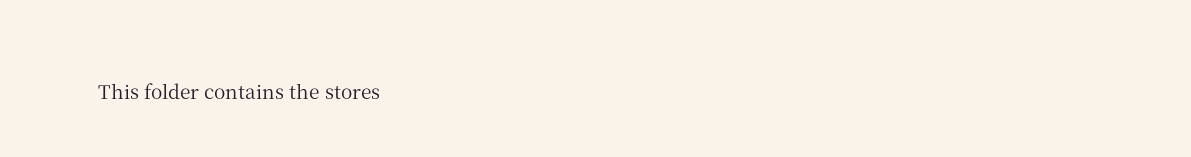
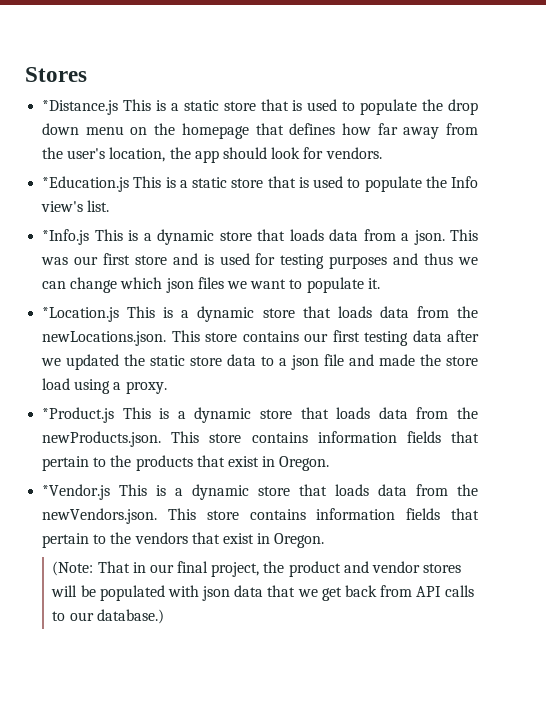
- This folder contains the stores
+ Stores
+ *Distance.js This is a static store that is used to populate the drop down menu on the homepage that defines how far away from the user's location, the app should look for vendors.
+ *Education.js This is a static store that is used to populate the Info view's list.
+ *Info.js This is a dynamic store that loads data from a json. This was our first store and is used for testing purposes and thus we can change which json files we want to populate it.
+ *Location.js This is a dynamic store that loads data from the newLocations.json. This store contains our first testing data after we updated the static store data to a json file and made the store load using a proxy.
+ *Product.js This is a dynamic store that loads data from the newProducts.json. This store contains information fields that pertain to the products that exist in Oregon.
+ *Vendor.js This is a dynamic store that loads data from the newVendors.json. This store contains information fields that pertain to the vendors that exist in Oregon.
+ (Note: That in our final project, the product and vendor stores will be populated with json data that we get back from API calls to our database.)

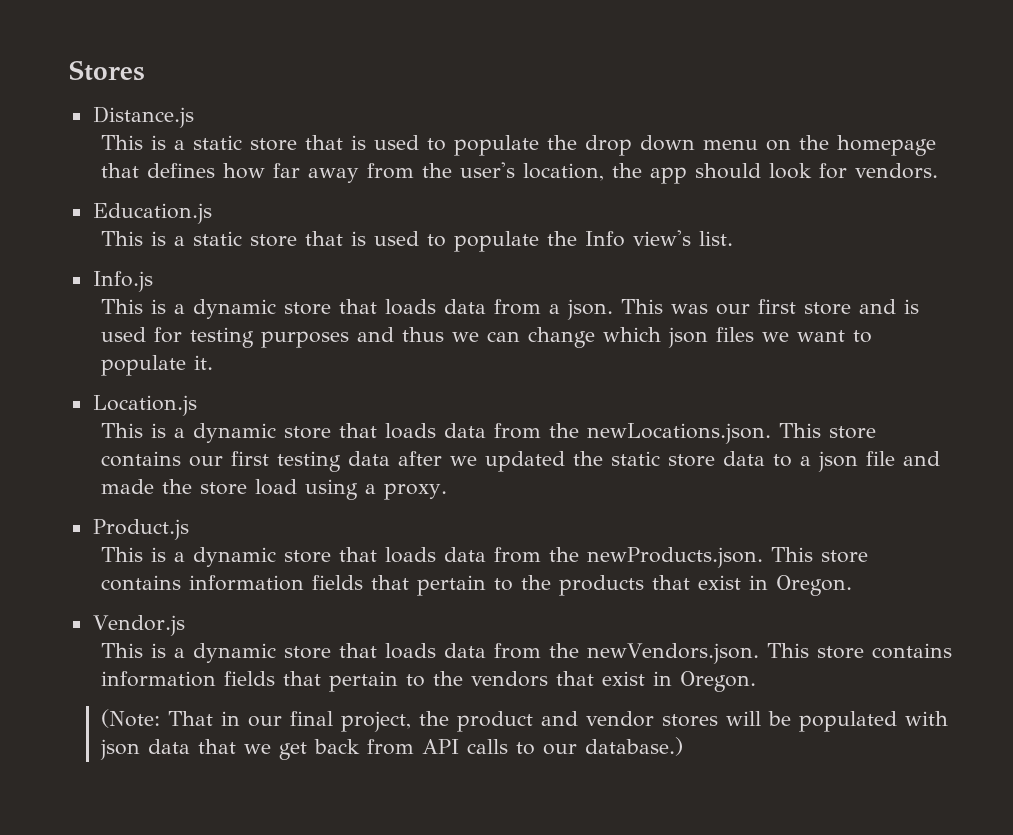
- *Distance.js This is a static store that is used to populate the drop down menu on the homepage that defines how far away from the user's location, the app should look for vendors.
+ Distance.js
+ This is a static store that is used to populate the drop down menu on the homepage that defines how far away from the user's location, the app should look for vendors.
- *Education.js This is a static store that is used to populate the Info view's list.
+ Education.js
+ This is a static store that is used to populate the Info view's list.
- *Info.js This is a dynamic store that loads data from a json.
+ Info.js
+ This is a dynamic store that loads data from a json.
- *Location.js This is a dynamic store that loads data from the newLocations.json. This store contains our first testing data after we updated the static store data to a json file and made the store load using a proxy.
+ Location.js
+ This is a dynamic store that loads data from the newLocations.json. This store contains our first testing data after we updated the static store data to a json file and made the store load using a proxy.
- *Product.js This is a dynamic store that loads data from the newProducts.json. This store contains information fields that pertain to the products that exist in Oregon.
+ Product.js
+ This is a dynamic store that loads data from the newProducts.json. This store contains information fields that pertain to the products that exist in Oregon.
- *Vendor.js This is a dynamic store that loads data from the newVendors.json. This store contains information fields that pertain to the vendors that exist in Oregon.
+ Vendor.js
+ This is a dynamic store that loads data from the newVendors.json. This store contains information fields that pertain to the vendors that exist in Oregon.

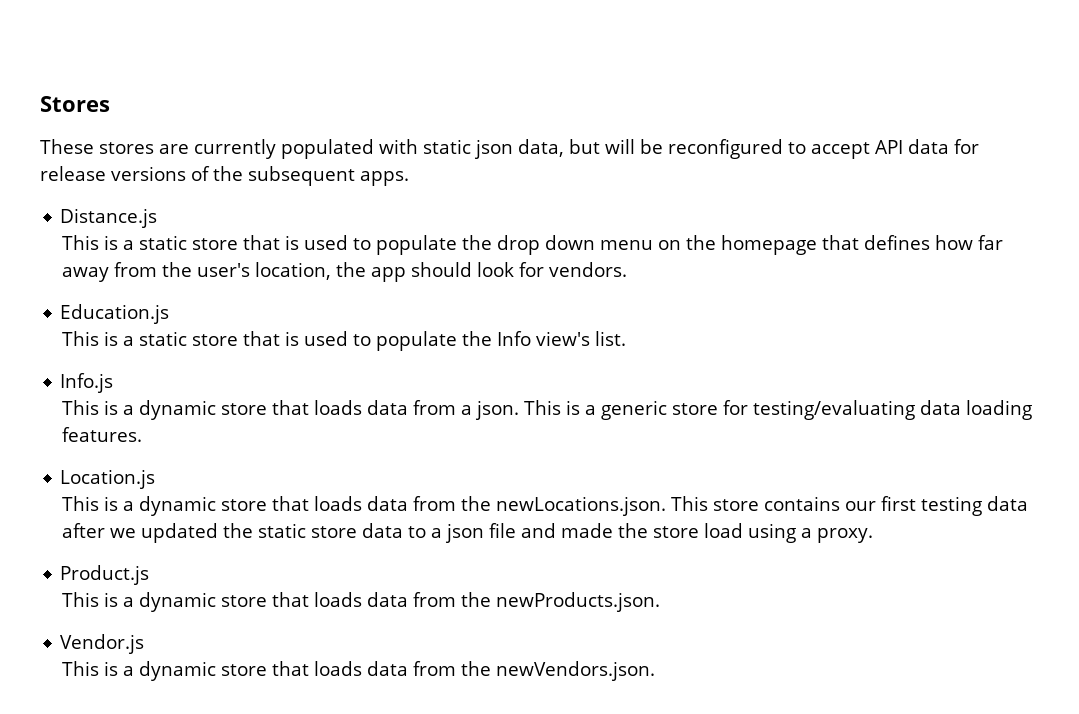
+ These stores are currently populated with static json data, but will be reconfigured to accept API data for release versions of the subsequent apps.
- This was our first store and is used for testing purposes and thus we can change which json files we want to populate it.
+ This is a generic store for testing/evaluating data loading features.
- This is a dynamic store that loads data from the newProducts.json. This store contains information fields that pertain to the products that exist in Oregon.
+ This is a dynamic store that loads data from the newProducts.json.
- This is a dynamic store that loads data from the newVendors.json. This store contains information fields that pertain to the vendors that exist in Oregon.
- (Note: That in our final project, the product and vendor stores will be populated with json data that we get back from API calls to our database.)
+ This is a dynamic store that loads data from the newVendors.json.

